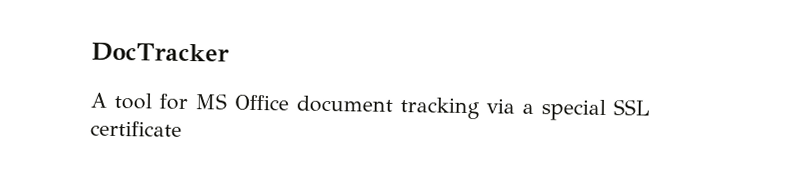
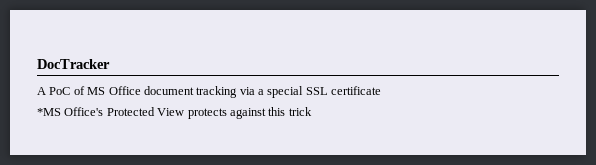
- A tool for MS Office document tracking via a special SSL certificate
+ A PoC of MS Office document tracking via a special SSL certificate
+ *MS Office's Protected View protects against this trick

